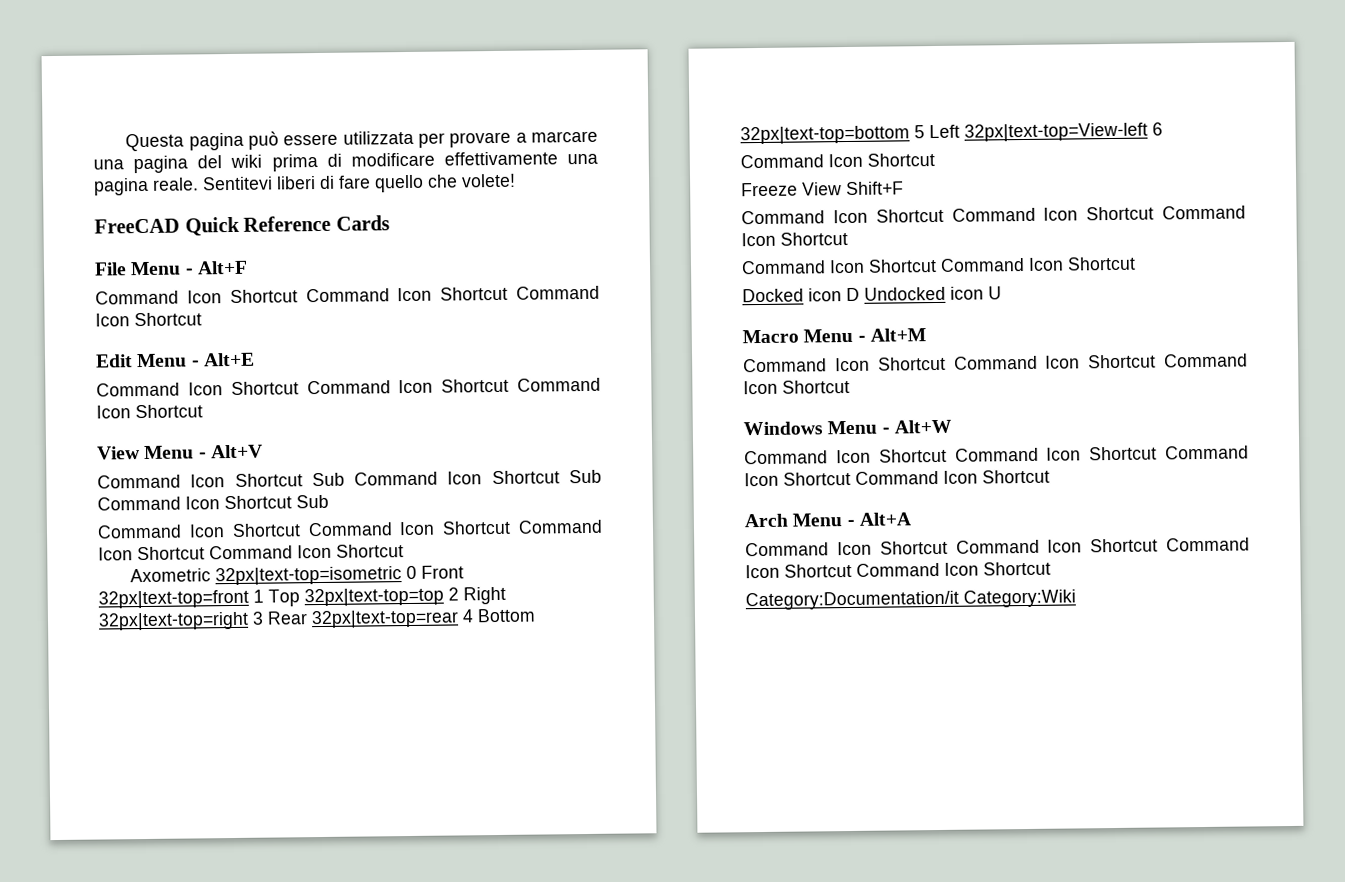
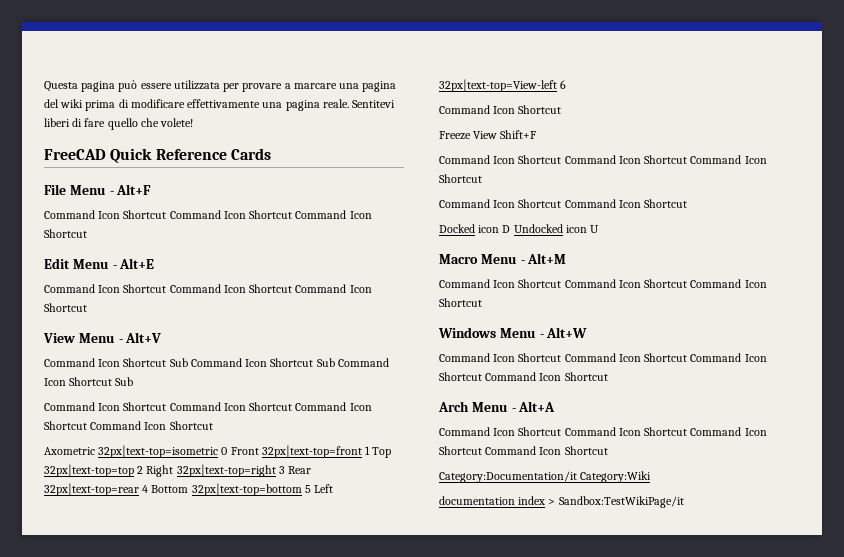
+ documentation index > Sandbox:TestWikiPage/it

